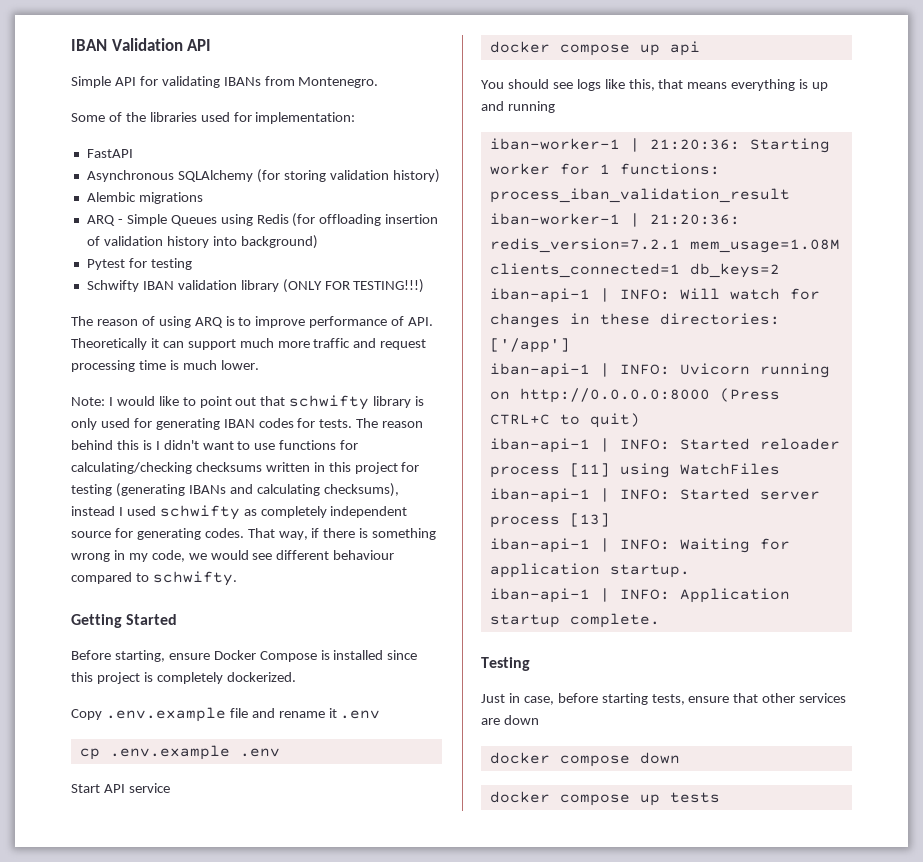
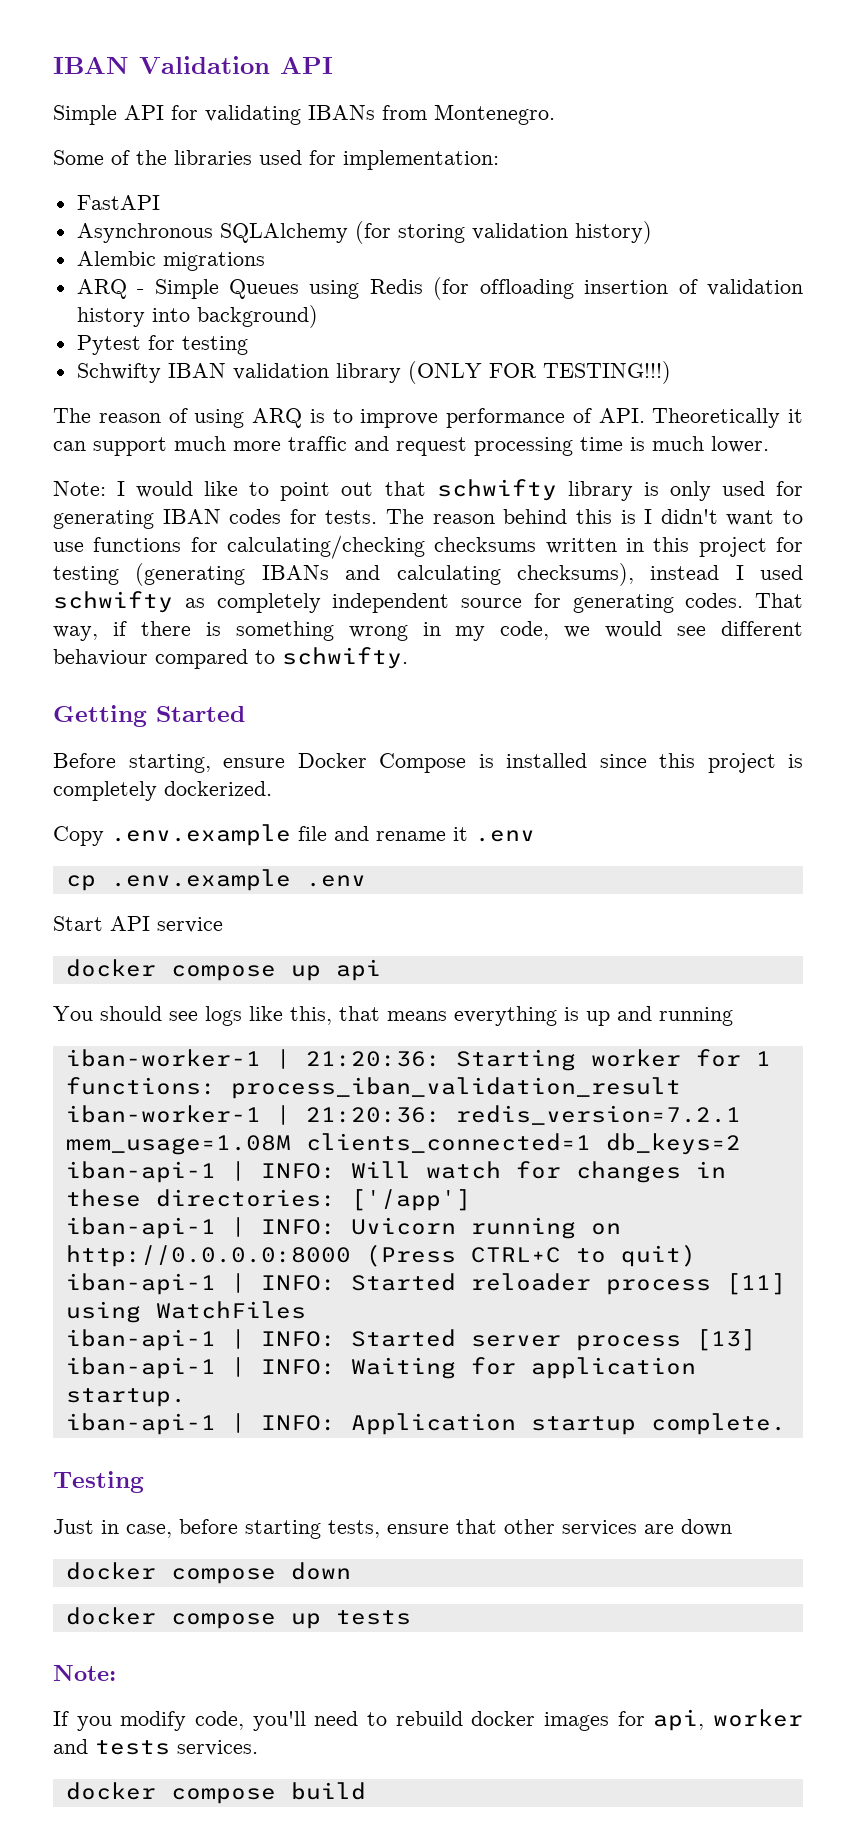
  docker compose up tests
+ Note:
+ If you modify code, you'll need to rebuild docker images for api, worker and tests services.
+ docker compose build

